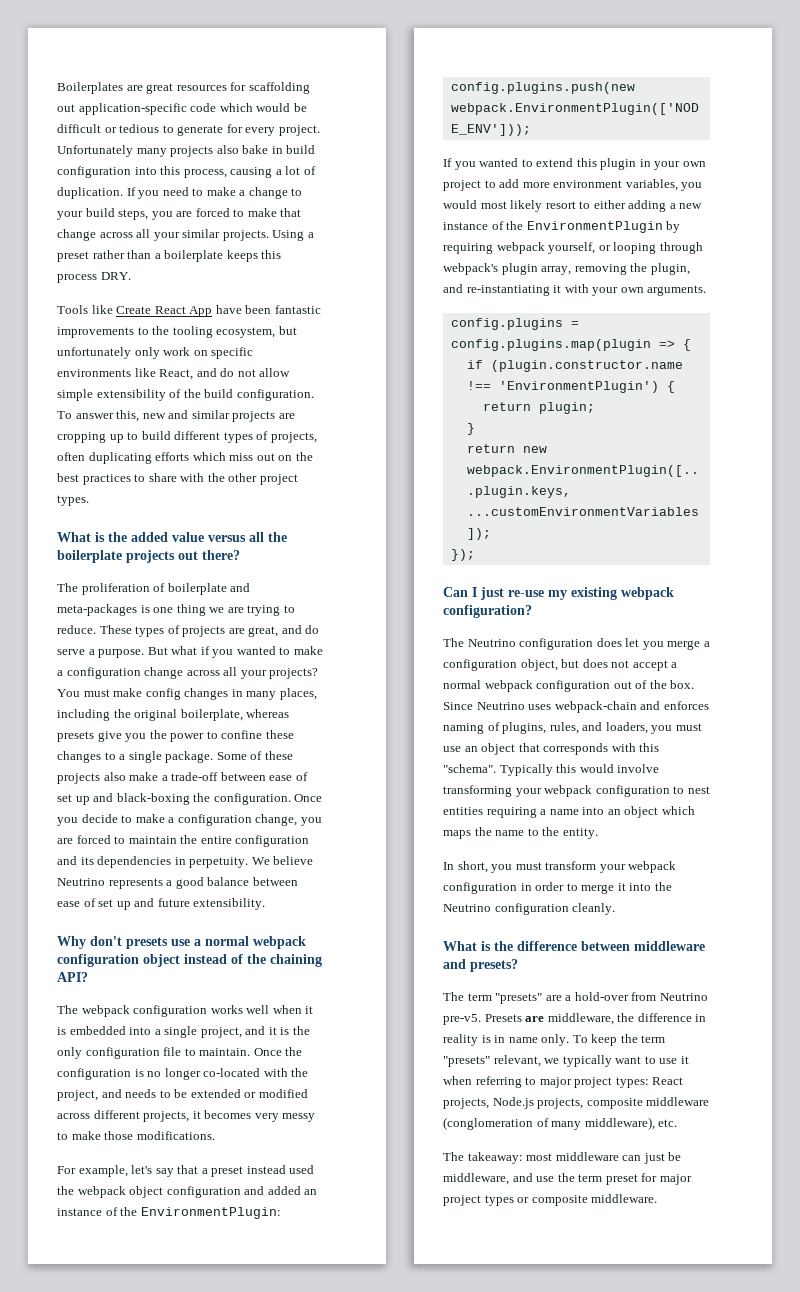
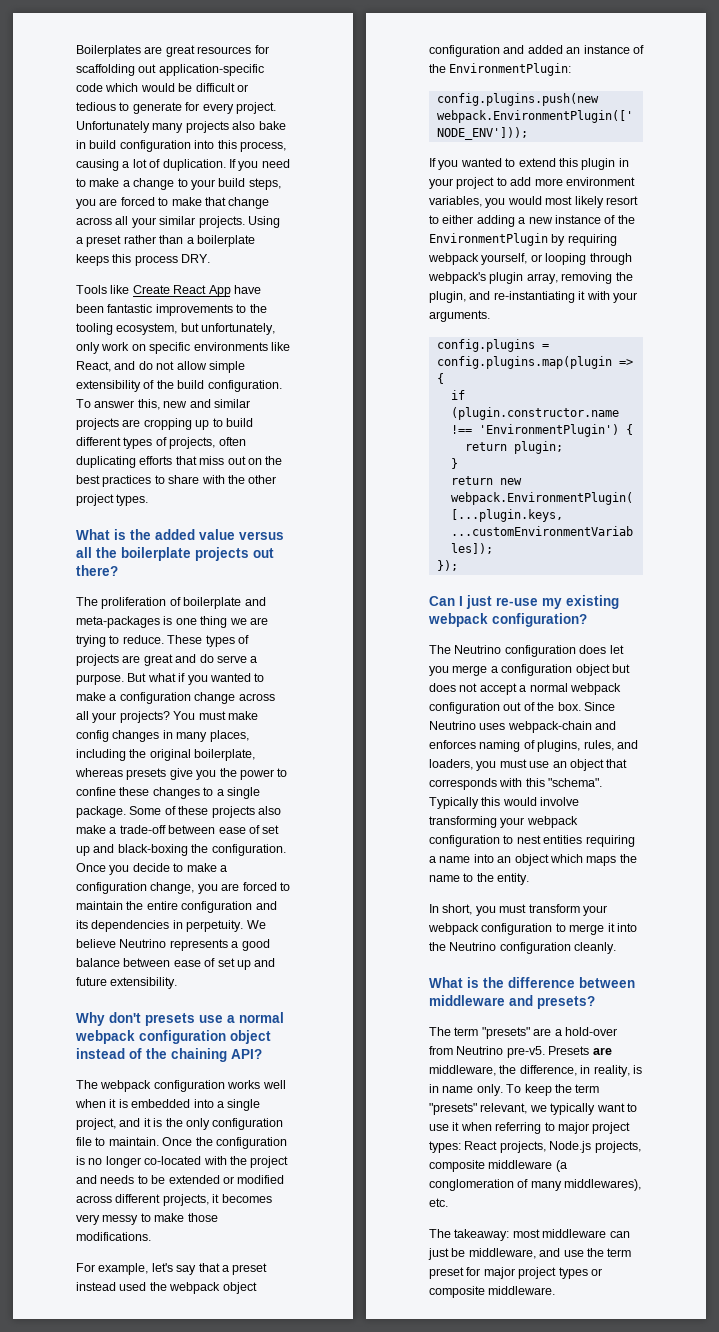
- Tools like Create React App have been fantastic improvements to the tooling ecosystem, but unfortunately only work on specific environments like React, and do not allow simple extensibility of the build configuration.
+ Tools like Create React App have been fantastic improvements to the tooling ecosystem, but unfortunately, only work on specific environments like React, and do not allow simple extensibility of the build configuration.
- To answer this, new and similar projects are cropping up to build different types of projects, often duplicating efforts which miss out on the best practices to share with the other project types.
+ To answer this, new and similar projects are cropping up to build different types of projects, often duplicating efforts that miss out on the best practices to share with the other project types.
- These types of projects are great, and do serve a purpose.
+ These types of projects are great and do serve a purpose.
- Once the configuration is no longer co-located with the project, and needs to be extended or modified across different projects, it becomes very messy to make those modifications.
+ Once the configuration is no longer co-located with the project and needs to be extended or modified across different projects, it becomes very messy to make those modifications.
- If you wanted to extend this plugin in your own project to add more environment variables, you would most likely resort to either adding a new instance of the EnvironmentPlugin by requiring webpack yourself, or looping through webpack's plugin array, removing the plugin, and re-instantiating it with your own arguments.
+ If you wanted to extend this plugin in your project to add more environment variables, you would most likely resort to either adding a new instance of the EnvironmentPlugin by requiring webpack yourself, or looping through webpack's plugin array, removing the plugin, and re-instantiating it with your arguments.
- The Neutrino configuration does let you merge a configuration object, but does not accept a normal webpack configuration out of the box.
+ The Neutrino configuration does let you merge a configuration object but does not accept a normal webpack configuration out of the box.
- In short, you must transform your webpack configuration in order to merge it into the Neutrino configuration cleanly.
+ In short, you must transform your webpack configuration to merge it into the Neutrino configuration cleanly.
- Presets are middleware, the difference in reality is in name only.
+ Presets are middleware, the difference, in reality, is in name only.
- To keep the term "presets" relevant, we typically want to use it when referring to major project types: React projects, Node.js projects, composite middleware (conglomeration of many middleware), etc.
+ To keep the term "presets" relevant, we typically want to use it when referring to major project types: React projects, Node.js projects, composite middleware (a conglomeration of many middlewares), etc.

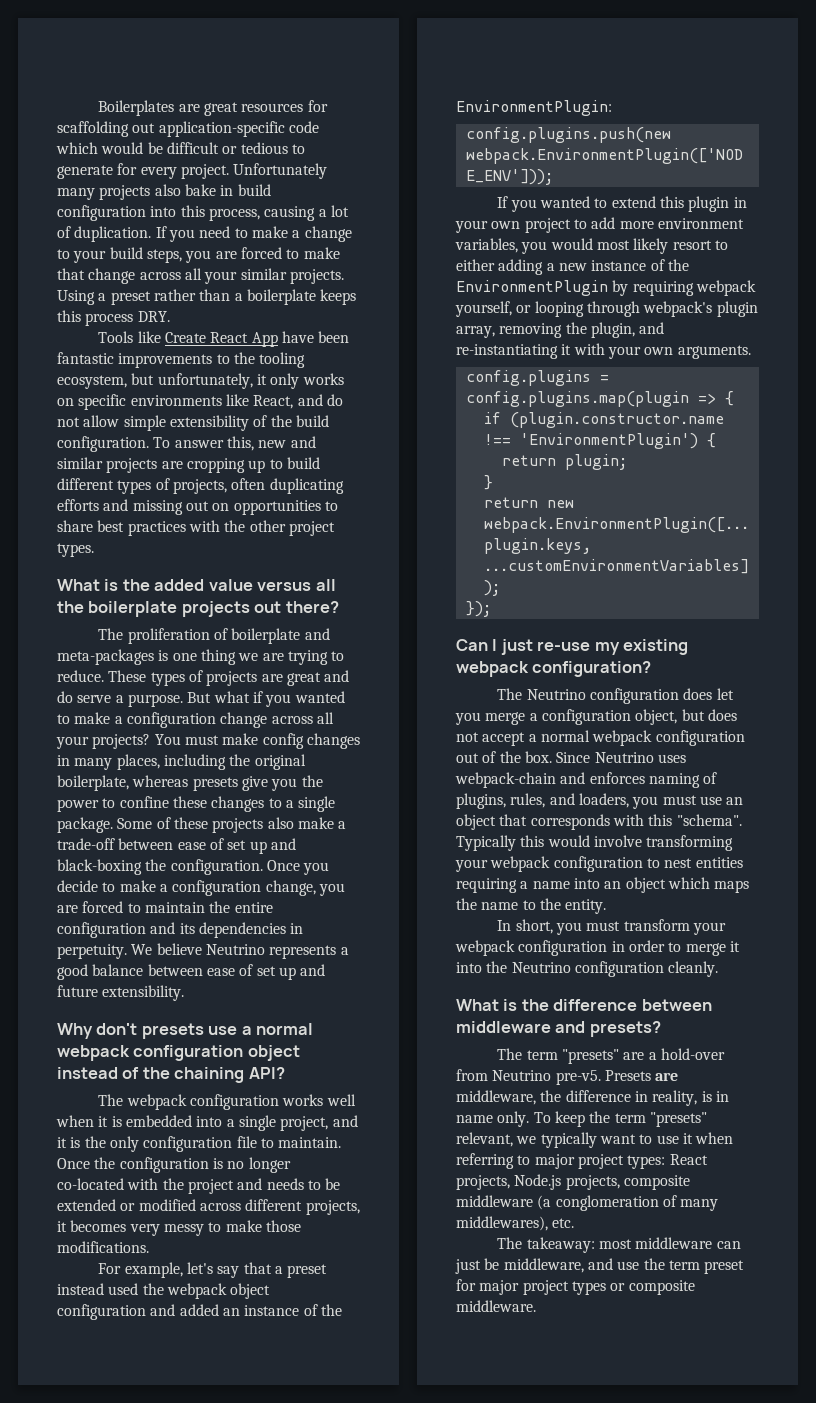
- Tools like Create React App have been fantastic improvements to the tooling ecosystem, but unfortunately, only work on specific environments like React, and do not allow simple extensibility of the build configuration.
+ Tools like Create React App have been fantastic improvements to the tooling ecosystem, but unfortunately, it only works on specific environments like React, and do not allow simple extensibility of the build configuration.
- To answer this, new and similar projects are cropping up to build different types of projects, often duplicating efforts that miss out on the best practices to share with the other project types.
+ To answer this, new and similar projects are cropping up to build different types of projects, often duplicating efforts and missing out on opportunities to share best practices with the other project types.
- If you wanted to extend this plugin in your project to add more environment variables, you would most likely resort to either adding a new instance of the EnvironmentPlugin by requiring webpack yourself, or looping through webpack's plugin array, removing the plugin, and re-instantiating it with your arguments.
+ If you wanted to extend this plugin in your own project to add more environment variables, you would most likely resort to either adding a new instance of the EnvironmentPlugin by requiring webpack yourself, or looping through webpack's plugin array, removing the plugin, and re-instantiating it with your own arguments.
- The Neutrino configuration does let you merge a configuration object but does not accept a normal webpack configuration out of the box.
+ The Neutrino configuration does let you merge a configuration object, but does not accept a normal webpack configuration out of the box.
- In short, you must transform your webpack configuration to merge it into the Neutrino configuration cleanly.
+ In short, you must transform your webpack configuration in order to merge it into the Neutrino configuration cleanly.
- Presets are middleware, the difference, in reality, is in name only.
+ Presets are middleware, the difference in reality, is in name only.

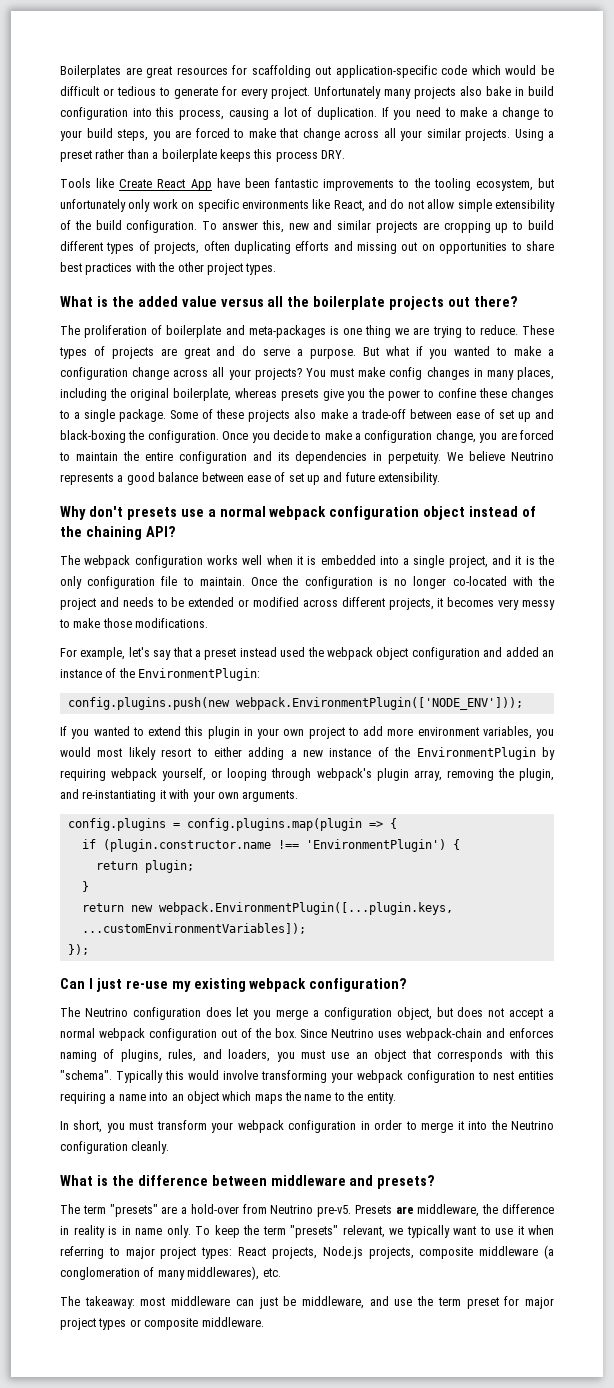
- Tools like Create React App have been fantastic improvements to the tooling ecosystem, but unfortunately, it only works on specific environments like React, and do not allow simple extensibility of the build configuration.
+ Tools like Create React App have been fantastic improvements to the tooling ecosystem, but unfortunately only work on specific environments like React, and do not allow simple extensibility of the build configuration.
- Presets are middleware, the difference in reality, is in name only.
+ Presets are middleware, the difference in reality is in name only.

